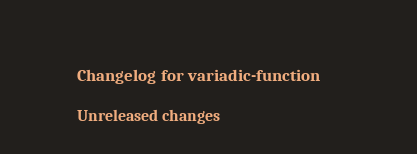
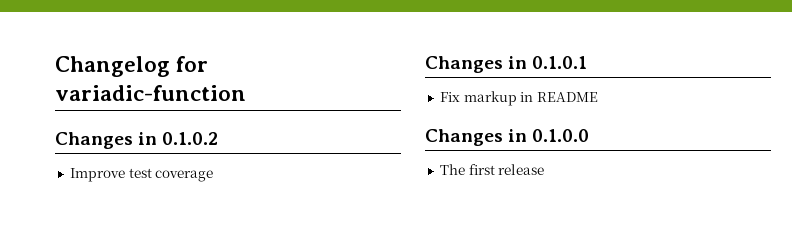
- Unreleased changes
+ Changes in 0.1.0.2
+ Improve test coverage
+ Changes in 0.1.0.1
+ Fix markup in README
+ Changes in 0.1.0.0
+ The first release

